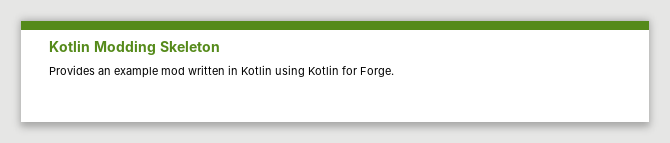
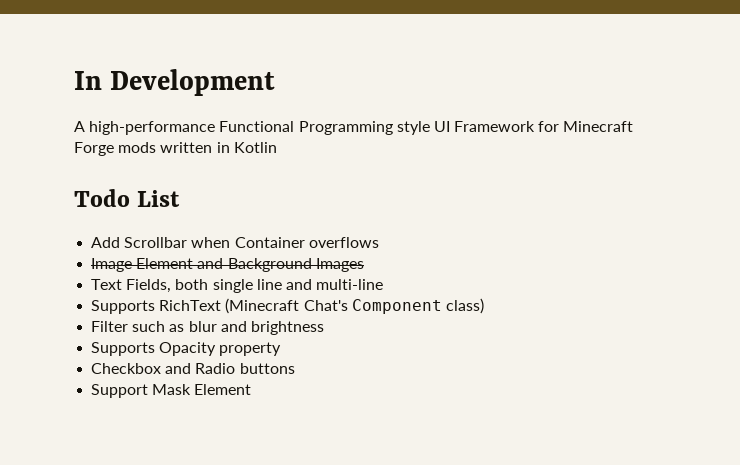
- Kotlin Modding Skeleton
- Provides an example mod written in Kotlin using Kotlin for Forge.
+ In Development
+ A high-performance Functional Programming style UI Framework for Minecraft Forge mods written in Kotlin
+ Todo List
+ Add Scrollbar when Container overflows
+ Image Element and Background Images
+ Text Fields, both single line and multi-line
+ Supports RichText (Minecraft Chat's Component class)
+ Filter such as blur and brightness
+ Supports Opacity property
+ Checkbox and Radio buttons
+ Support Mask Element

